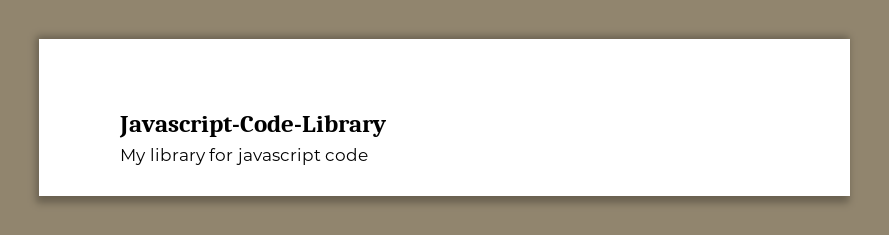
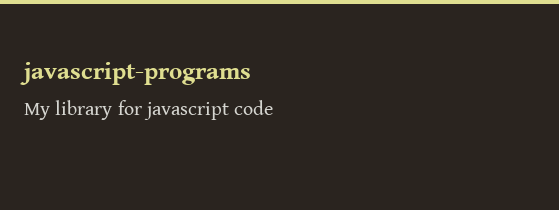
- Javascript-Code-Library
+ javascript-programs

